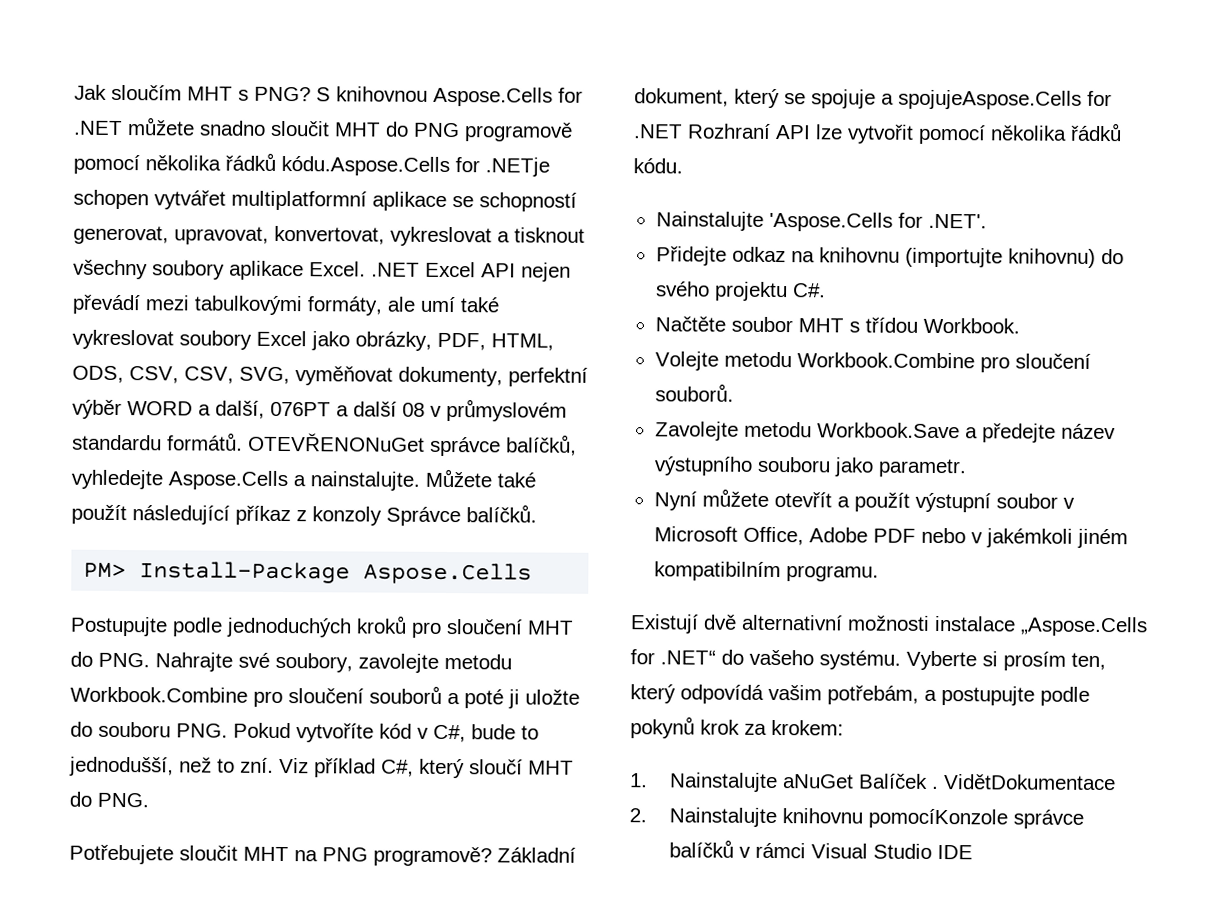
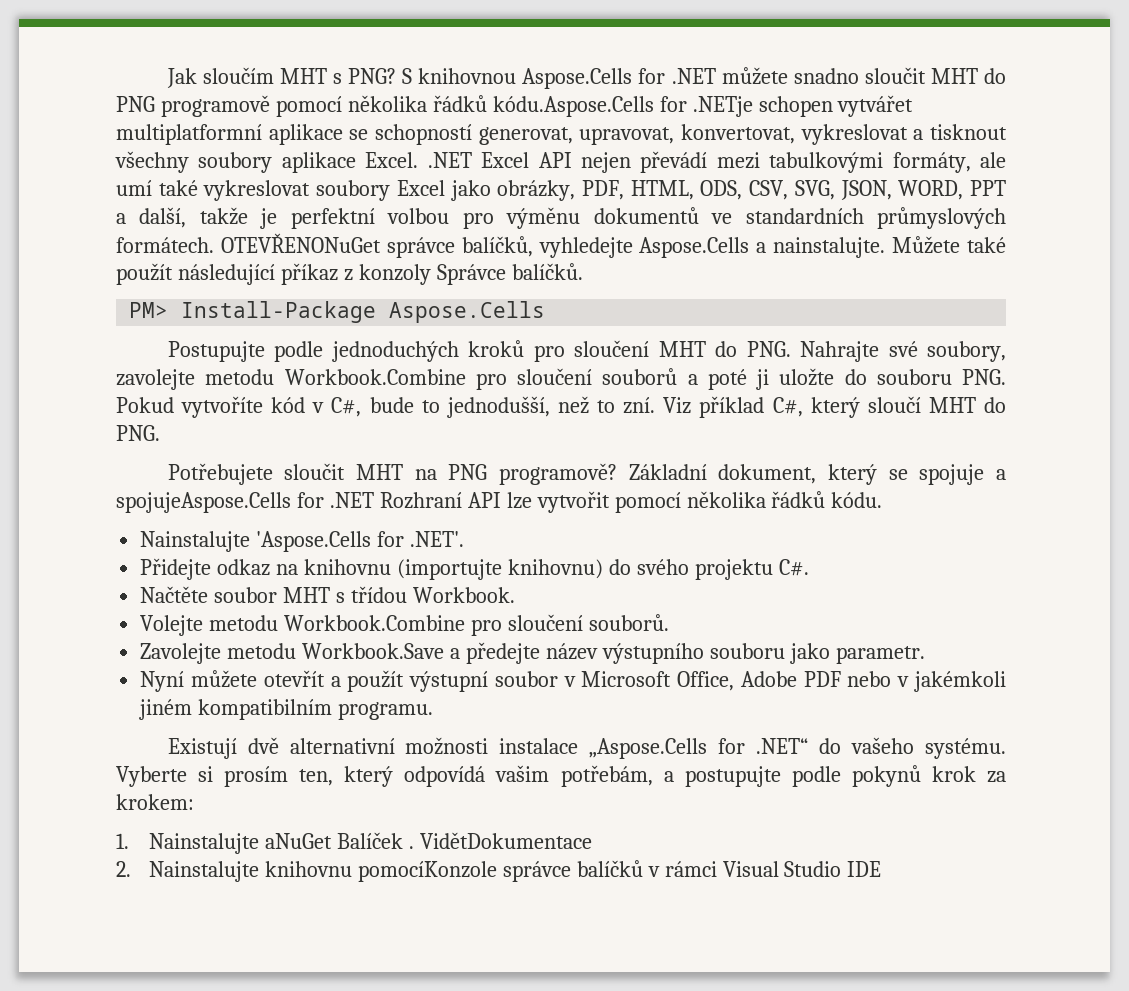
- S knihovnou Aspose.Cells for .NET můžete snadno sloučit MHT do PNG programově pomocí několika řádků kódu.Aspose.Cells for .NETje schopen vytvářet multiplatformní aplikace se schopností generovat, upravovat, konvertovat, vykreslovat a tisknout všechny soubory aplikace Excel. .NET Excel API nejen převádí mezi tabulkovými formáty, ale umí také vykreslovat soubory Excel jako obrázky, PDF, HTML, ODS, CSV, CSV, SVG, vyměňovat dokumenty, perfektní výběr WORD a další, 076PT a další 08 v průmyslovém standardu formátů.
+ S knihovnou Aspose.Cells for .NET můžete snadno sloučit MHT do PNG programově pomocí několika řádků kódu.Aspose.Cells for .NETje schopen vytvářet multiplatformní aplikace se schopností generovat, upravovat, konvertovat, vykreslovat a tisknout všechny soubory aplikace Excel. .NET Excel API nejen převádí mezi tabulkovými formáty, ale umí také vykreslovat soubory Excel jako obrázky, PDF, HTML, ODS, CSV, SVG, JSON, WORD, PPT a další, takže je perfektní volbou pro výměnu dokumentů ve standardních průmyslových formátech.

